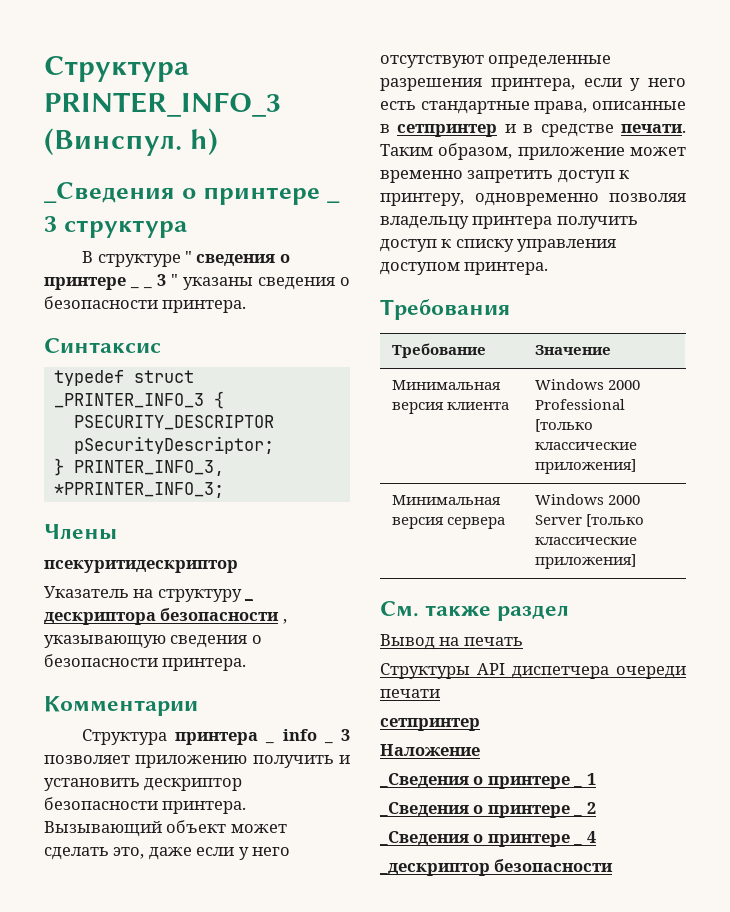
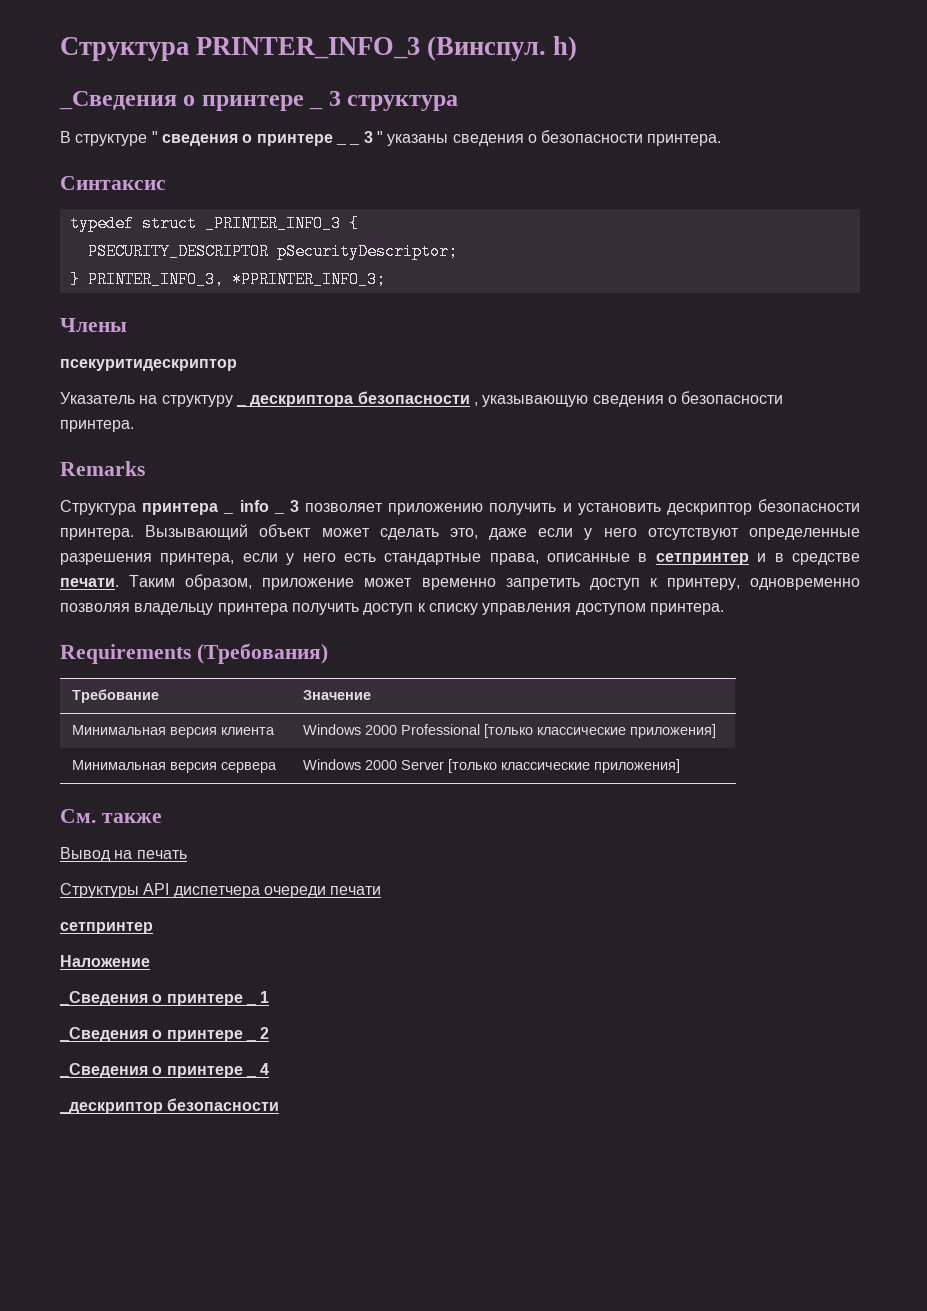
- Комментарии
+ Remarks
- Требования
+ Requirements (Требования)
- См. также раздел
+ См. также

